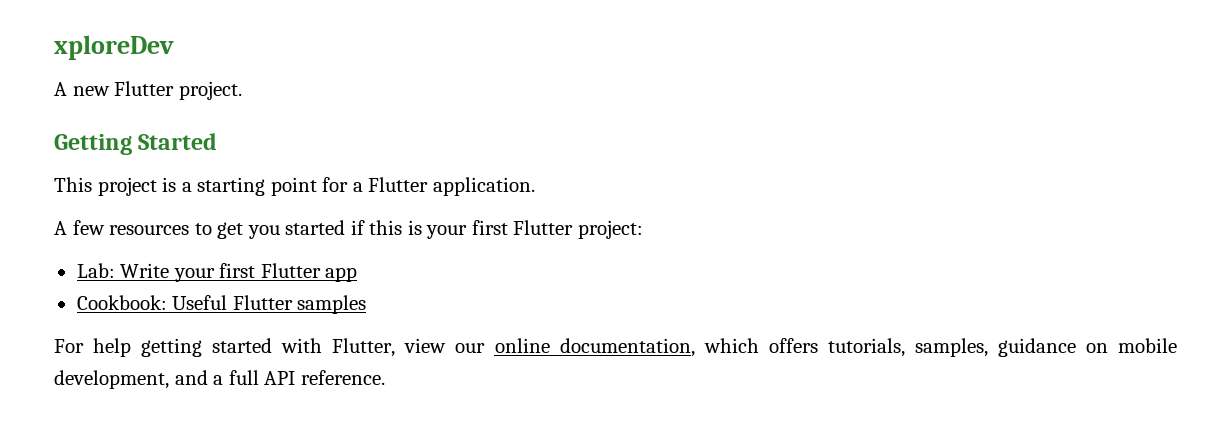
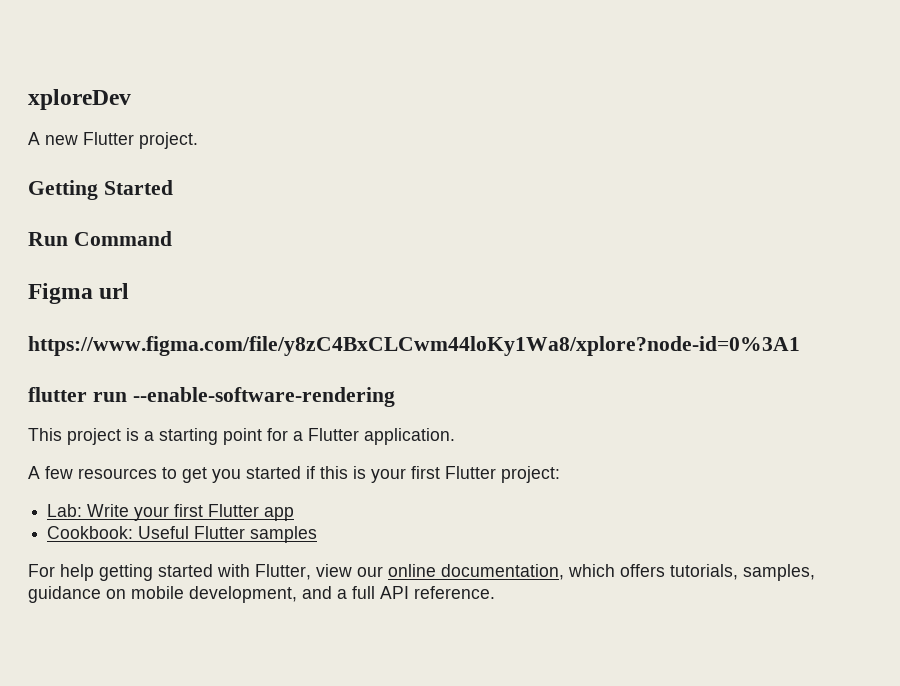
+ Run Command
+ Figma url
+ https://www.figma.com/file/y8zC4BxCLCwm44loKy1Wa8/xplore?node-id=0%3A1
+ flutter run --enable-software-rendering

